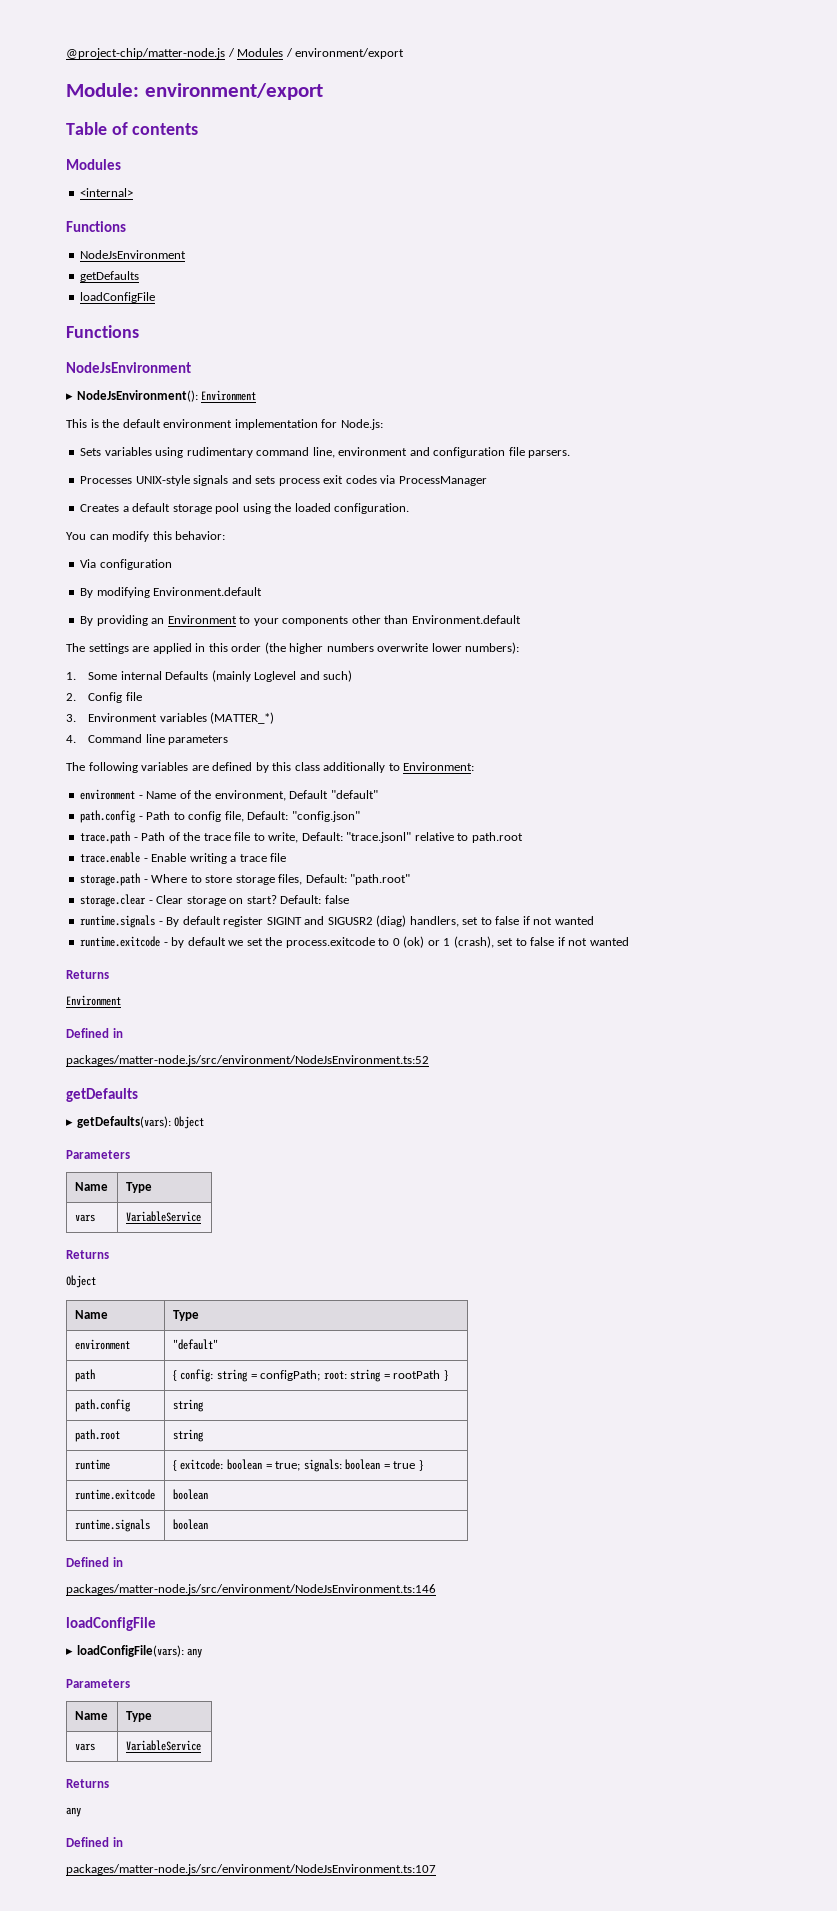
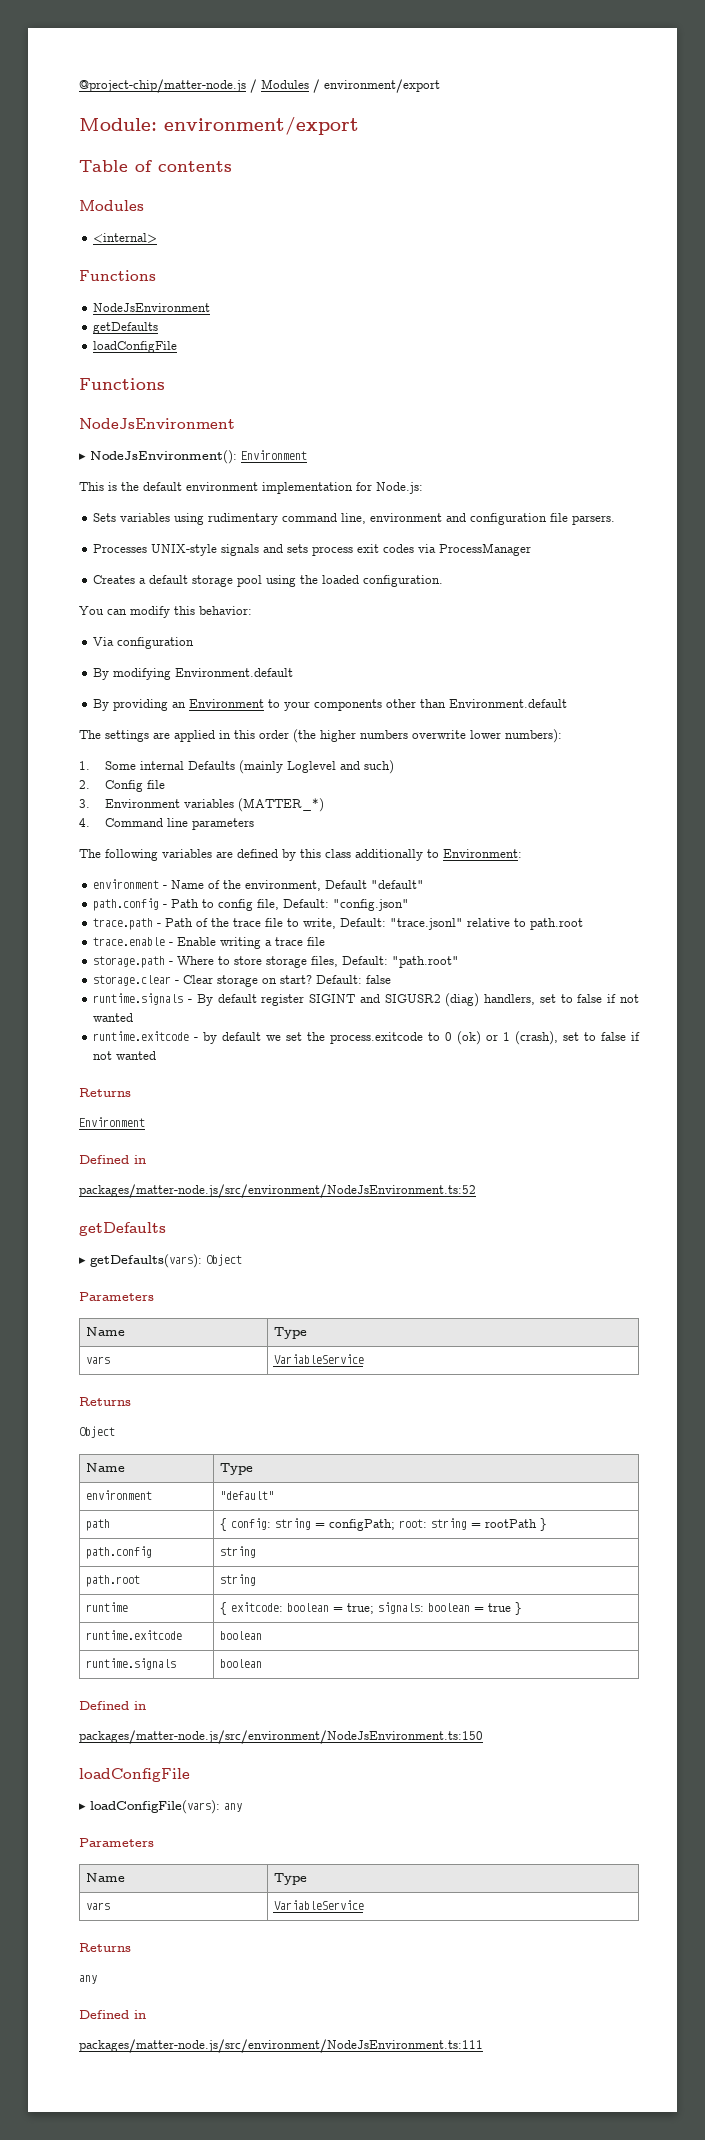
- packages/matter-node.js/src/environment/NodeJsEnvironment.ts:146
+ packages/matter-node.js/src/environment/NodeJsEnvironment.ts:150
- packages/matter-node.js/src/environment/NodeJsEnvironment.ts:107
+ packages/matter-node.js/src/environment/NodeJsEnvironment.ts:111

